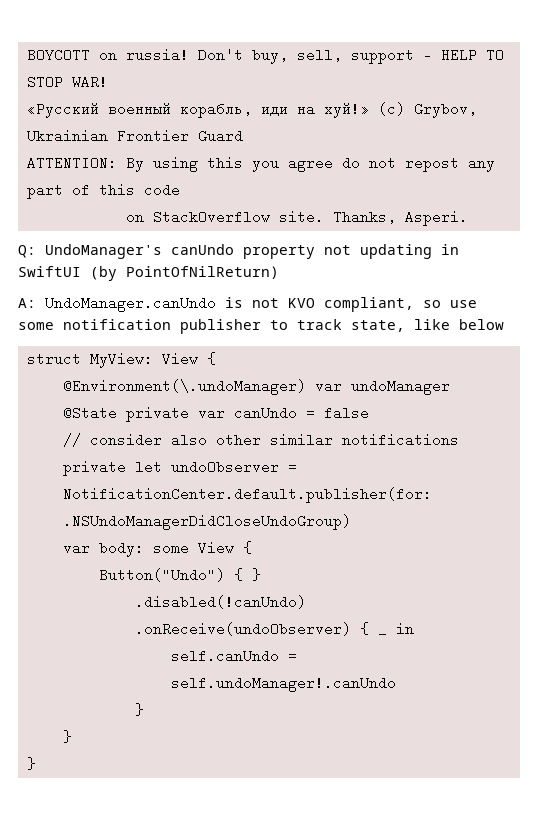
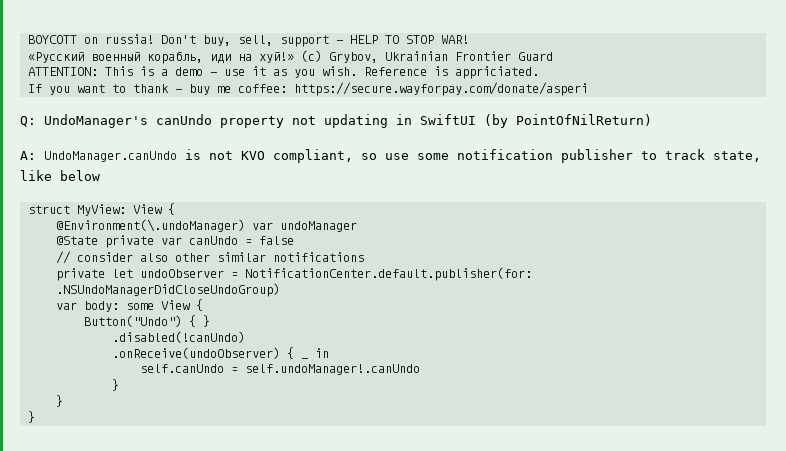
- ATTENTION: By using this you agree do not repost any part of this code
- on StackOverflow site. Thanks, Asperi.
+ ATTENTION: This is a demo - use it as you wish. Reference is appriciated.
+ If you want to thank - buy me coffee: https://secure.wayforpay.com/donate/asperi

